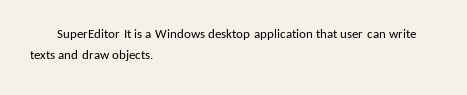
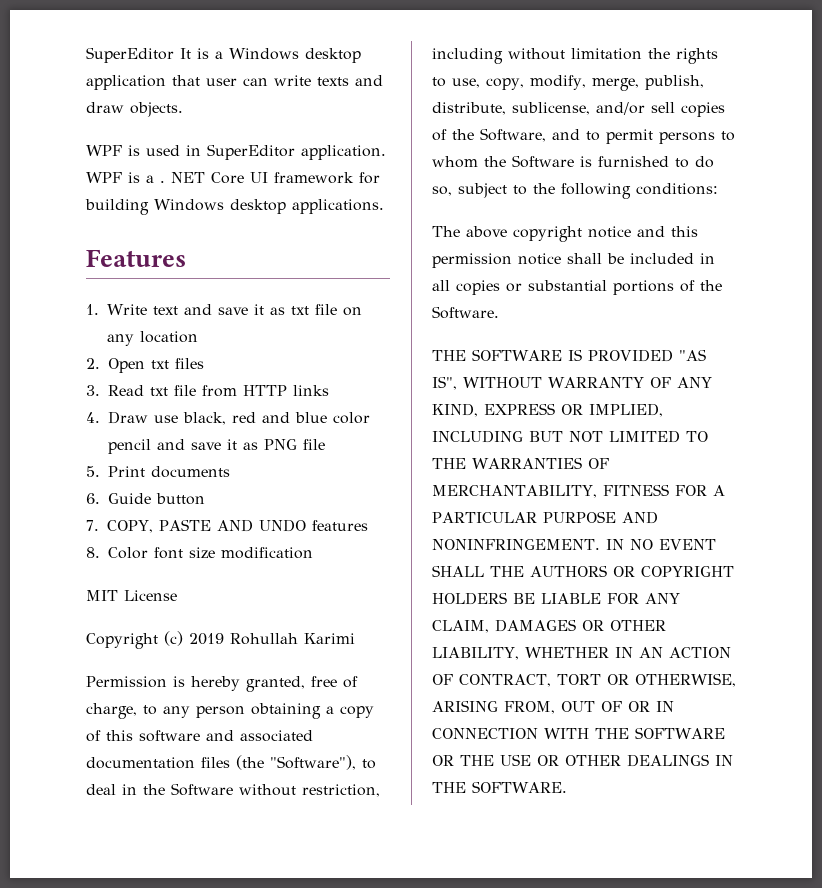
+ WPF is used in SuperEditor application. WPF is a . NET Core UI framework for building Windows desktop applications.
+ Features
+ 1. Write text and save it as txt file on any location
+ 2. Open txt files
+ 3. Read txt file from HTTP links
+ 4. Draw use black, red and blue color pencil and save it as PNG file
+ 5. Print documents
+ 6. Guide button
+ 7. COPY, PASTE AND UNDO features
+ 8. Color font size modification
+ MIT License
+ Copyright (c) 2019 Rohullah Karimi
+ Permission is hereby granted, free of charge, to any person obtaining a copy of this software and associated documentation files (the "Software"), to deal in the Software without restriction, including without limitation the rights to use, copy, modify, merge, publish, distribute, sublicense, and/or sell copies of the Software, and to permit persons to whom the Software is furnished to do so, subject to the following conditions:
+ The above copyright notice and this permission notice shall be included in all copies or substantial portions of the Software.
+ THE SOFTWARE IS PROVIDED "AS IS", WITHOUT WARRANTY OF ANY KIND, EXPRESS OR IMPLIED, INCLUDING BUT NOT LIMITED TO THE WARRANTIES OF MERCHANTABILITY, FITNESS FOR A PARTICULAR PURPOSE AND NONINFRINGEMENT. IN NO EVENT SHALL THE AUTHORS OR COPYRIGHT HOLDERS BE LIABLE FOR ANY CLAIM, DAMAGES OR OTHER LIABILITY, WHETHER IN AN ACTION OF CONTRACT, TORT OR OTHERWISE, ARISING FROM, OUT OF OR IN CONNECTION WITH THE SOFTWARE OR THE USE OR OTHER DEALINGS IN THE SOFTWARE.

